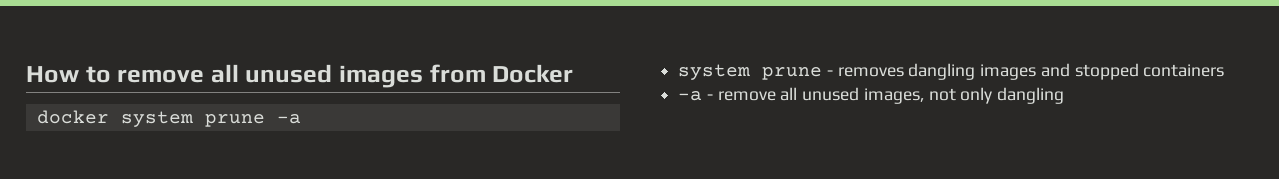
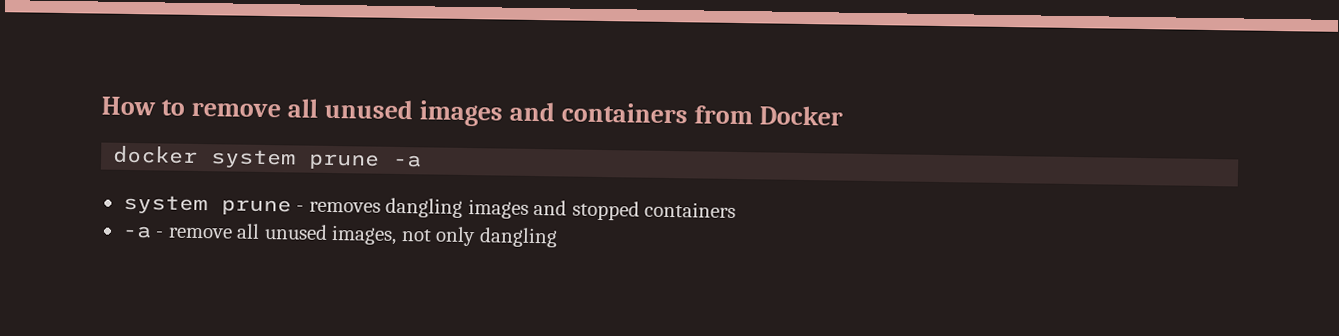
- How to remove all unused images from Docker
+ How to remove all unused images and containers from Docker

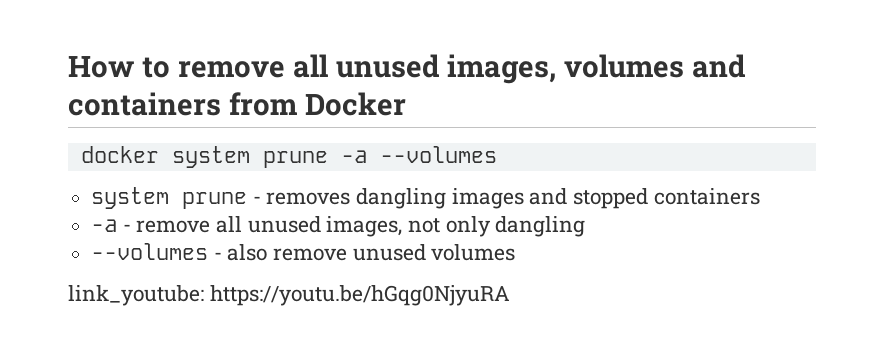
- How to remove all unused images and containers from Docker
+ How to remove all unused images, volumes and containers from Docker
- docker system prune -a
+ docker system prune -a --volumes
+ --volumes - also remove unused volumes
+ link_youtube: https://youtu.be/hGqg0NjyuRA

